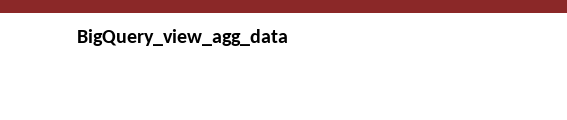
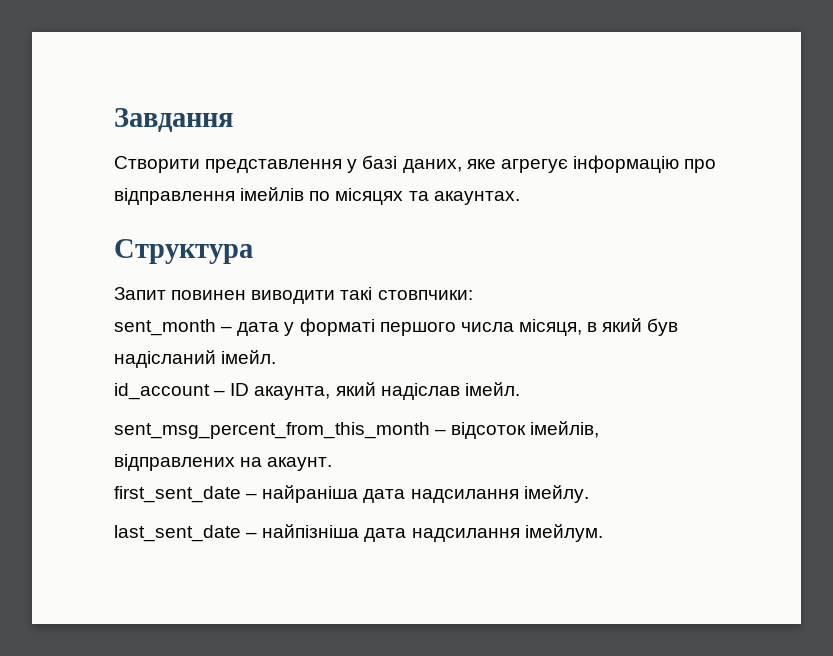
- BigQuery_view_agg_data
+ Завдання
+ Створити представлення у базі даних, яке агрегує інформацію про відправлення імейлів по місяцях та акаунтах.
+ Структура
+ Запит повинен виводити такі стовпчики:
+ sent_month – дата у форматі першого числа місяця, в який був надісланий імейл.
+ id_account – ID акаунта, який надіслав імейл.
+ sent_msg_percent_from_this_month – відсоток імейлів, відправлених на акаунт.
+ first_sent_date – найраніша дата надсилання імейлу.
+ last_sent_date – найпізніша дата надсилання імейлум.

